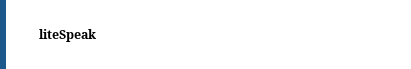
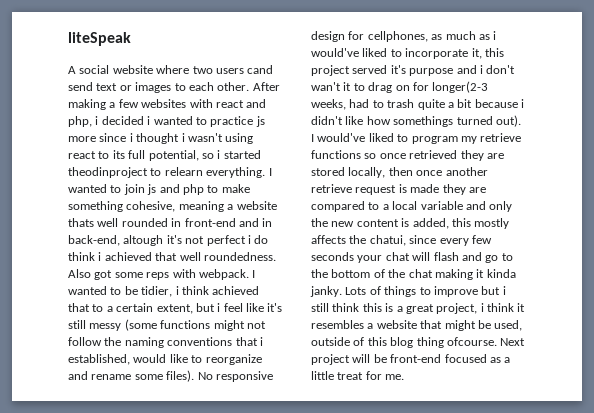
+ A social website where two users cand send text or images to each other. After making a few websites with react and php, i decided i wanted to practice js more since i thought i wasn't using react to its full potential, so i started theodinproject to relearn everything. I wanted to join js and php to make something cohesive, meaning a website thats well rounded in front-end and in back-end, altough it's not perfect i do think i achieved that well roundedness. Also got some reps with webpack. I wanted to be tidier, i think achieved that to a certain extent, but i feel like it's still messy (some functions might not follow the naming conventions that i established, would like to reorganize and rename some files). No responsive design for cellphones, as much as i would've liked to incorporate it, this project served it's purpose and i don't wan't it to drag on for longer(2-3 weeks, had to trash quite a bit because i didn't like how somethings turned out). I would've liked to program my retrieve functions so once retrieved they are stored locally, then once another retrieve request is made they are compared to a local variable and only the new content is added, this mostly affects the chatui, since every few seconds your chat will flash and go to the bottom of the chat making it kinda janky. Lots of things to improve but i still think this is a great project, i think it resembles a website that might be used, outside of this blog thing ofcourse. Next project will be front-end focused as a little treat for me.

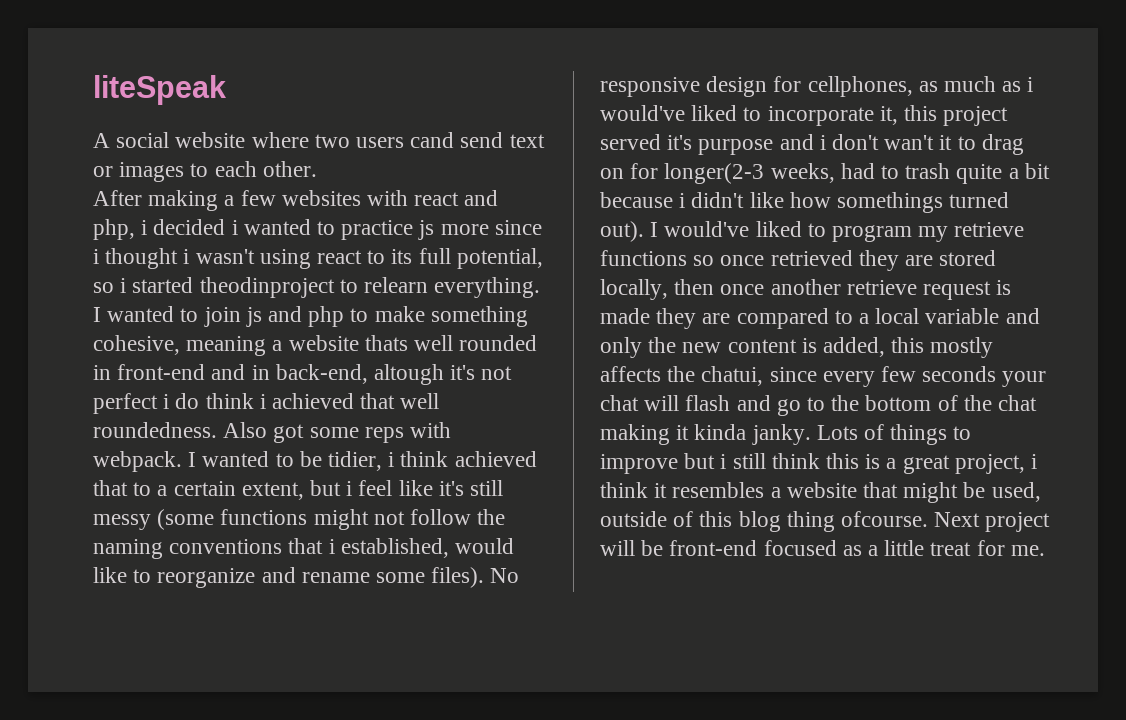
- A social website where two users cand send text or images to each other. After making a few websites with react and php, i decided i wanted to practice js more since i thought i wasn't using react to its full potential, so i started theodinproject to relearn everything.
+ A social website where two users cand send text or images to each other.
+ After making a few websites with react and php, i decided i wanted to practice js more since i thought i wasn't using react to its full potential, so i started theodinproject to relearn everything.

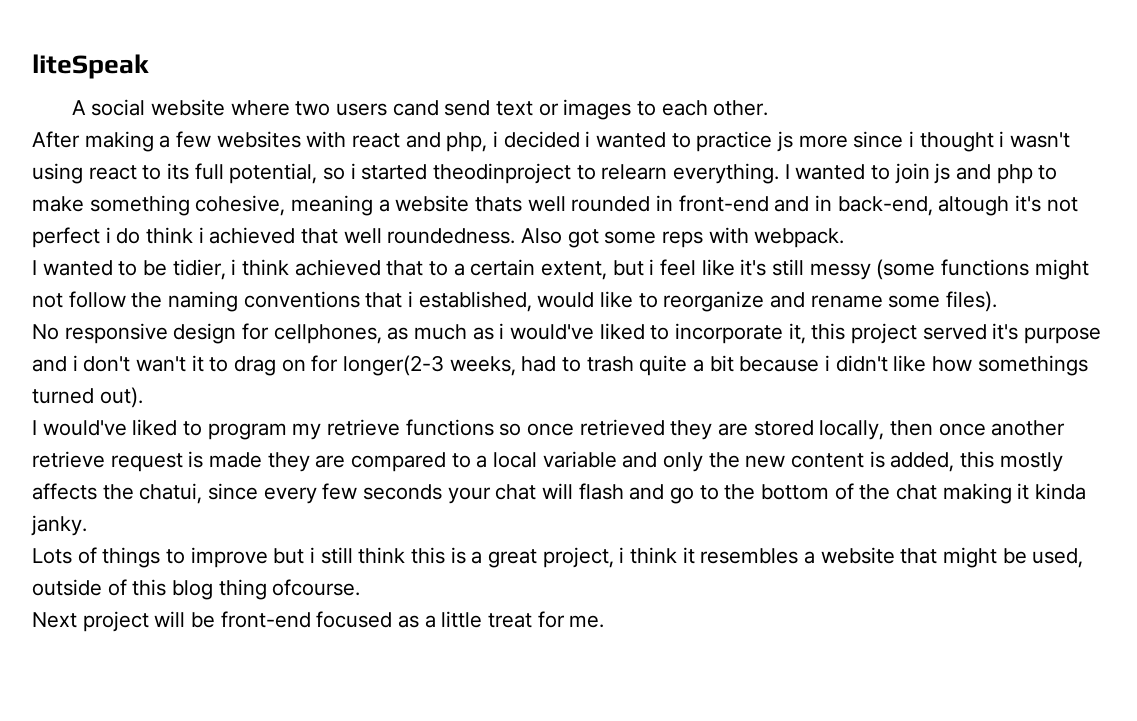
- Also got some reps with webpack. I wanted to be tidier, i think achieved that to a certain extent, but i feel like it's still messy (some functions might not follow the naming conventions that i established, would like to reorganize and rename some files). No responsive design for cellphones, as much as i would've liked to incorporate it, this project served it's purpose and i don't wan't it to drag on for longer(2-3 weeks, had to trash quite a bit because i didn't like how somethings turned out). I would've liked to program my retrieve functions so once retrieved they are stored locally, then once another retrieve request is made they are compared to a local variable and only the new content is added, this mostly affects the chatui, since every few seconds your chat will flash and go to the bottom of the chat making it kinda janky. Lots of things to improve but i still think this is a great project, i think it resembles a website that might be used, outside of this blog thing ofcourse. Next project will be front-end focused as a little treat for me.
+ Also got some reps with webpack.
+ I wanted to be tidier, i think achieved that to a certain extent, but i feel like it's still messy (some functions might not follow the naming conventions that i established, would like to reorganize and rename some files).
+ No responsive design for cellphones, as much as i would've liked to incorporate it, this project served it's purpose and i don't wan't it to drag on for longer(2-3 weeks, had to trash quite a bit because i didn't like how somethings turned out).
+ I would've liked to program my retrieve functions so once retrieved they are stored locally, then once another retrieve request is made they are compared to a local variable and only the new content is added, this mostly affects the chatui, since every few seconds your chat will flash and go to the bottom of the chat making it kinda janky.
+ Lots of things to improve but i still think this is a great project, i think it resembles a website that might be used, outside of this blog thing ofcourse.
+ Next project will be front-end focused as a little treat for me.

